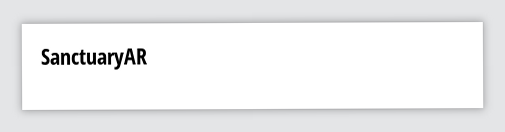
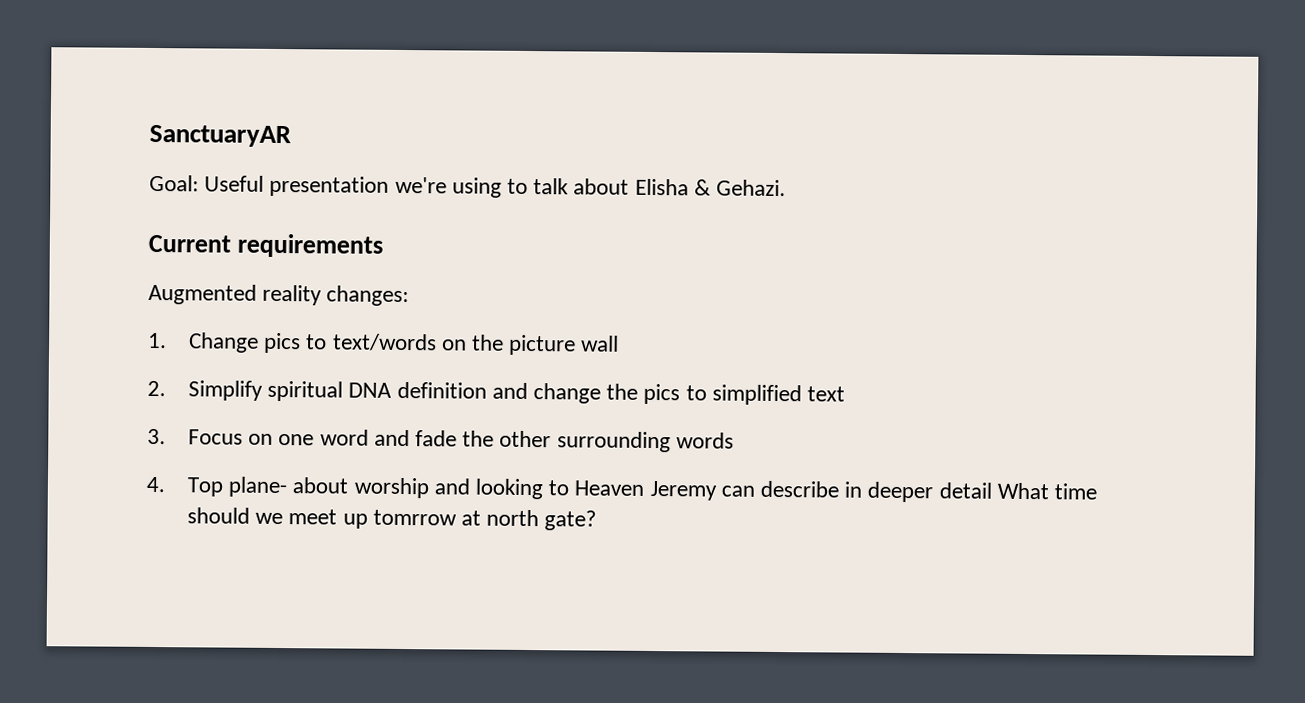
+ Goal: Useful presentation we're using to talk about Elisha & Gehazi.
+ Current requirements
+ Augmented reality changes:
+ 1. Change pics to text/words on the picture wall
+ 2. Simplify spiritual DNA definition and change the pics to simplified text
+ 3. Focus on one word and fade the other surrounding words
+ 4. Top plane- about worship and looking to Heaven Jeremy can describe in deeper detail What time should we meet up tomrrow at north gate?

